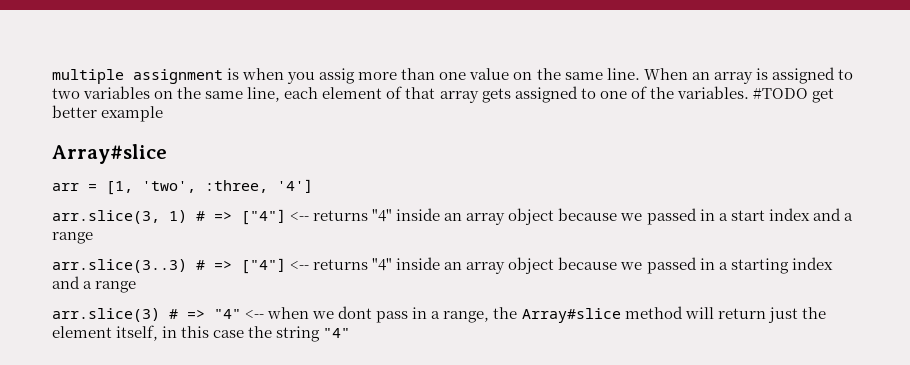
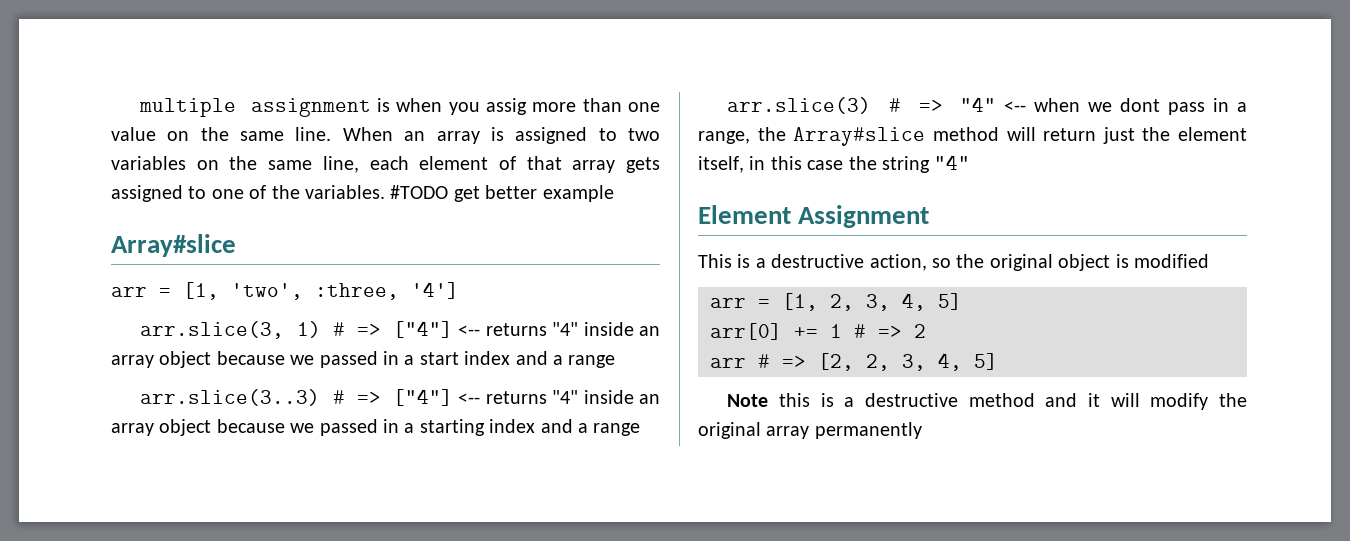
+ Element Assignment
+ This is a destructive action, so the original object is modified
+ arr = [1, 2, 3, 4, 5]
+ arr[0] += 1 # => 2
+ arr # => [2, 2, 3, 4, 5]
+ Note this is a destructive method and it will modify the original array permanently

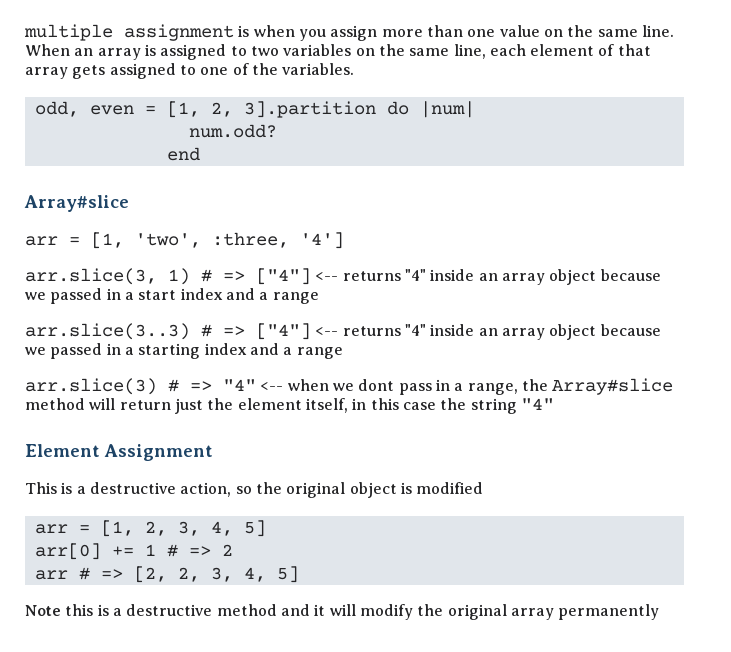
- multiple assignment is when you assig more than one value on the same line.
+ multiple assignment is when you assign more than one value on the same line.
- When an array is assigned to two variables on the same line, each element of that array gets assigned to one of the variables. #TODO get better example
+ When an array is assigned to two variables on the same line, each element of that array gets assigned to one of the variables.
+ odd, even = [1, 2, 3].partition do |num|
+ num.odd?
+ end

